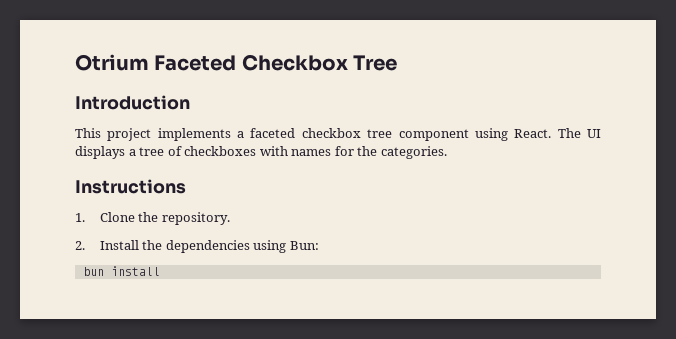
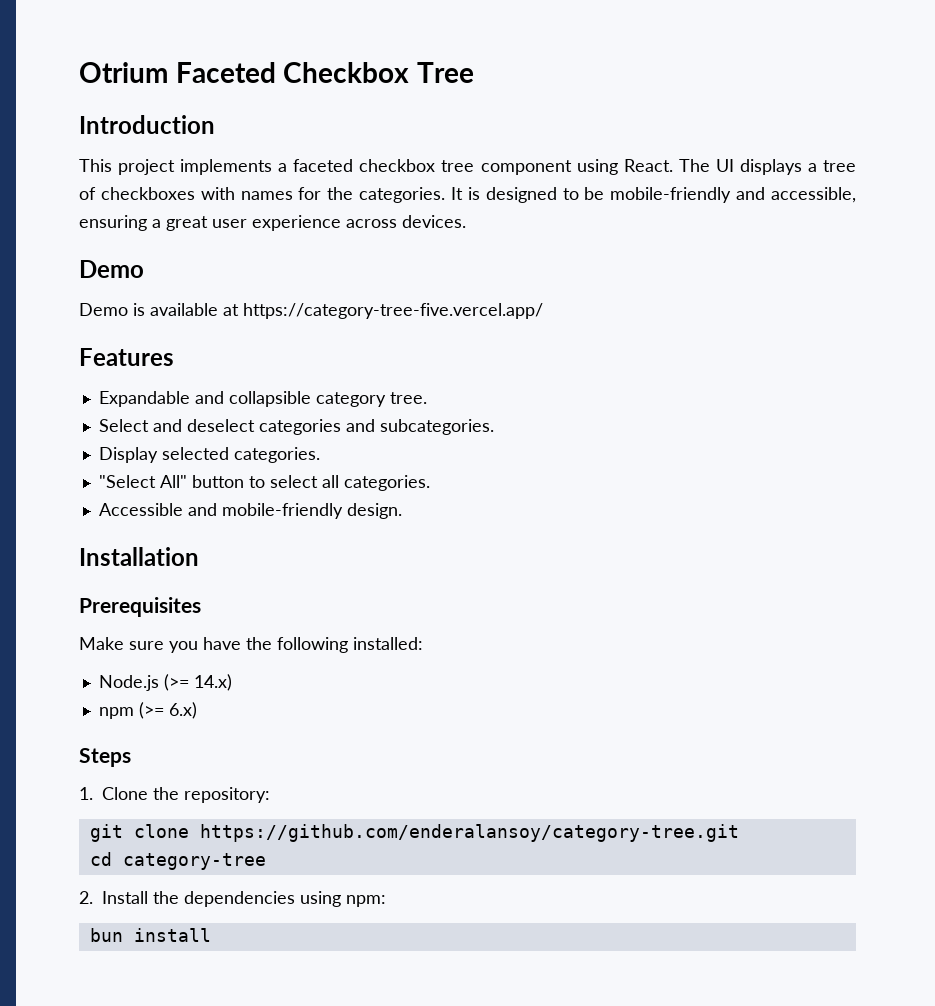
- The UI displays a tree of checkboxes with names for the categories.
- Instructions
- 1. Clone the repository.
+ The UI displays a tree of checkboxes with names for the categories. It is designed to be mobile-friendly and accessible, ensuring a great user experience across devices.
+ Demo
+ Demo is available at https://category-tree-five.vercel.app/
+ Features
+ Expandable and collapsible category tree.
+ Select and deselect categories and subcategories.
+ Display selected categories.
+ "Select All" button to select all categories.
+ Accessible and mobile-friendly design.
+ Installation
+ Prerequisites
+ Make sure you have the following installed:
+ Node.js (>= 14.x)
+ npm (>= 6.x)
+ Steps
+ 1. Clone the repository:
+ git clone https://github.com/enderalansoy/category-tree.git
+ cd category-tree
- 2. Install the dependencies using Bun:
+ 2. Install the dependencies using npm:

